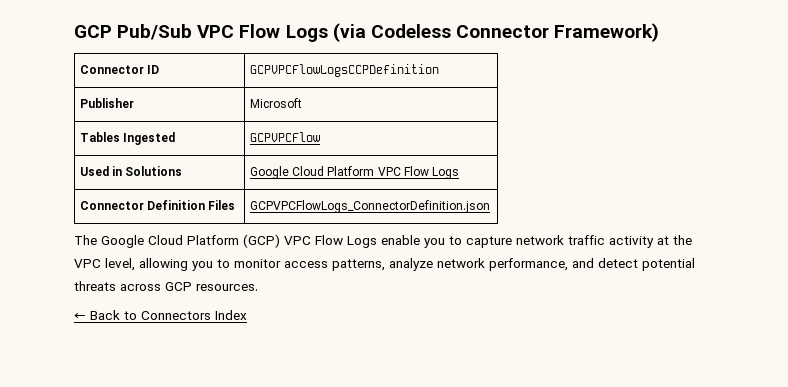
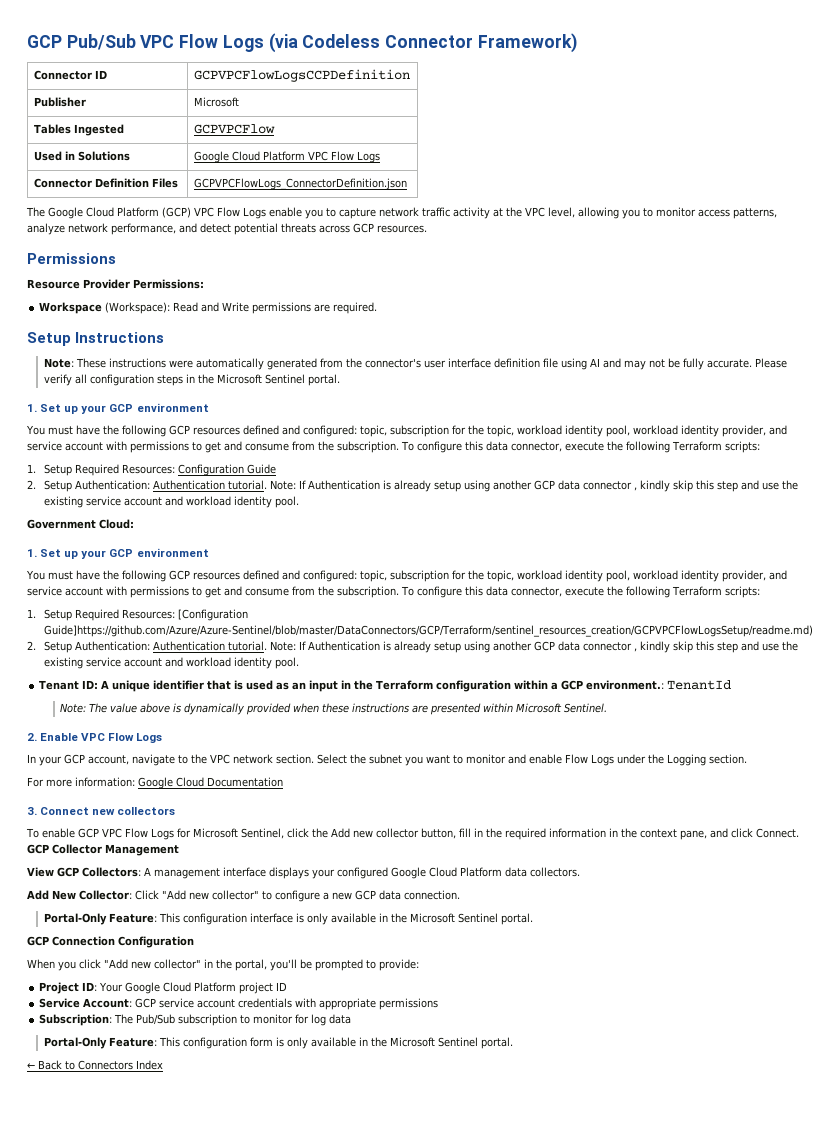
+ Permissions
+ Resource Provider Permissions:
+ Workspace (Workspace): Read and Write permissions are required.
+ Setup Instructions
+ Note: These instructions were automatically generated from the connector's user interface definition file using AI and may not be fully accurate. Please verify all configuration steps in the Microsoft Sentinel portal.
+ 1. Set up your GCP environment
+ You must have the following GCP resources defined and configured: topic, subscription for the topic, workload identity pool, workload identity provider, and service account with permissions to get and consume from the subscription. To configure this data connector, execute the following Terraform scripts:
+ 1. Setup Required Resources: Configuration Guide
+ 2. Setup Authentication: Authentication tutorial. Note: If Authentication is already setup using another GCP data connector , kindly skip this step and use the existing service account and workload identity pool.
+ Government Cloud:
+ 1. Set up your GCP environment
+ You must have the following GCP resources defined and configured: topic, subscription for the topic, workload identity pool, workload identity provider, and service account with permissions to get and consume from the subscription. To configure this data connector, execute the following Terraform scripts:
+ 1. Setup Required Resources: [Configuration Guide]https://github.com/Azure/Azure-Sentinel/blob/master/DataConnectors/GCP/Terraform/sentinel_resources_creation/GCPVPCFlowLogsSetup/readme.md)
+ 2. Setup Authentication: Authentication tutorial. Note: If Authentication is already setup using another GCP data connector , kindly skip this step and use the existing service account and workload identity pool.
+ Tenant ID: A unique identifier that is used as an input in the Terraform configuration within a GCP environment.: TenantId
+ Note: The value above is dynamically provided when these instructions are presented within Microsoft Sentinel.
+ 2. Enable VPC Flow Logs
+ In your GCP account, navigate to the VPC network section. Select the subnet you want to monitor and enable Flow Logs under the Logging section.
+ For more information: Google Cloud Documentation
+ 3. Connect new collectors
+ To enable GCP VPC Flow Logs for Microsoft Sentinel, click the Add new collector button, fill in the required information in the context pane, and click Connect. GCP Collector Management
+ View GCP Collectors: A management interface displays your configured Google Cloud Platform data collectors.
+ Add New Collector: Click "Add new collector" to configure a new GCP data connection.
+ Portal-Only Feature: This configuration interface is only available in the Microsoft Sentinel portal.
+ GCP Connection Configuration
+ When you click "Add new collector" in the portal, you'll be prompted to provide:
+ Project ID: Your Google Cloud Platform project ID
+ Service Account: GCP service account credentials with appropriate permissions
+ Subscription: The Pub/Sub subscription to monitor for log data
+ Portal-Only Feature: This configuration form is only available in the Microsoft Sentinel portal.

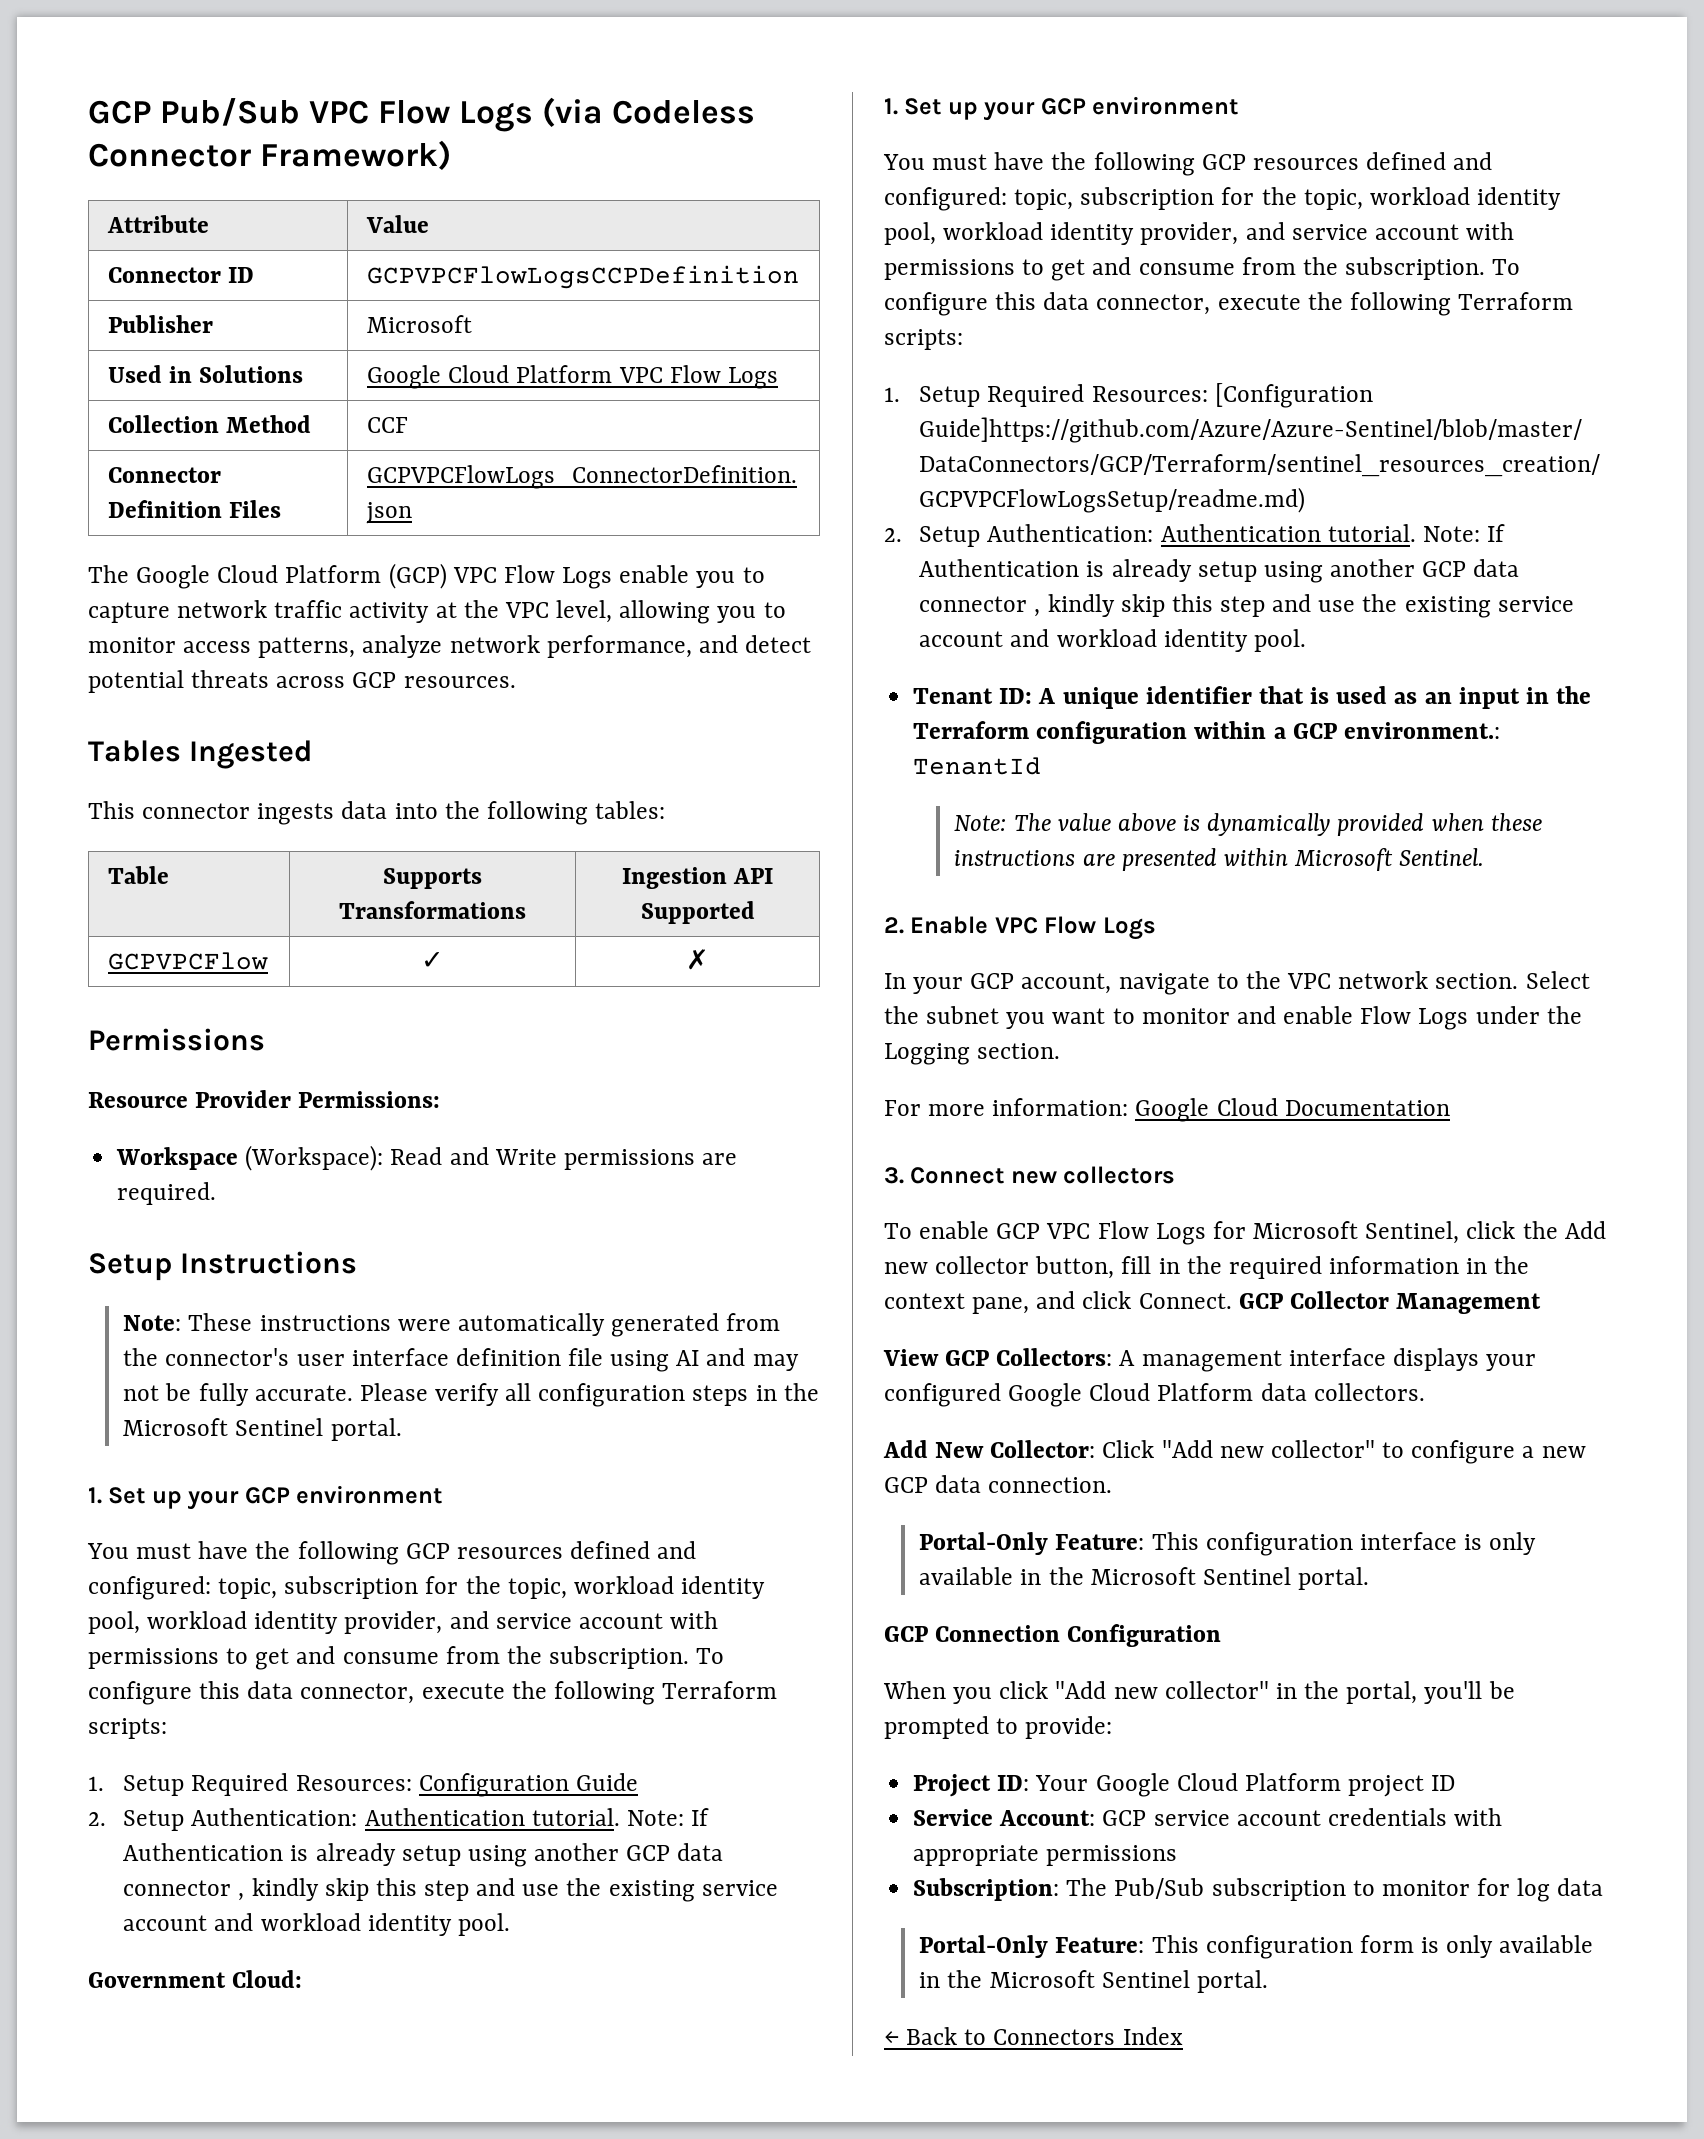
+ Attribute | Value
- Tables Ingested | GCPVPCFlow
+ Collection Method | CCF
+ Tables Ingested
+ This connector ingests data into the following tables:
+ Table | Supports Transformations | Ingestion API Supported
+ GCPVPCFlow | ✓ | ✗

